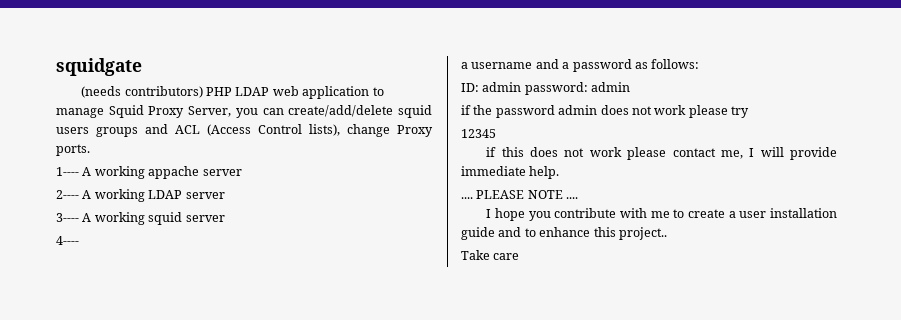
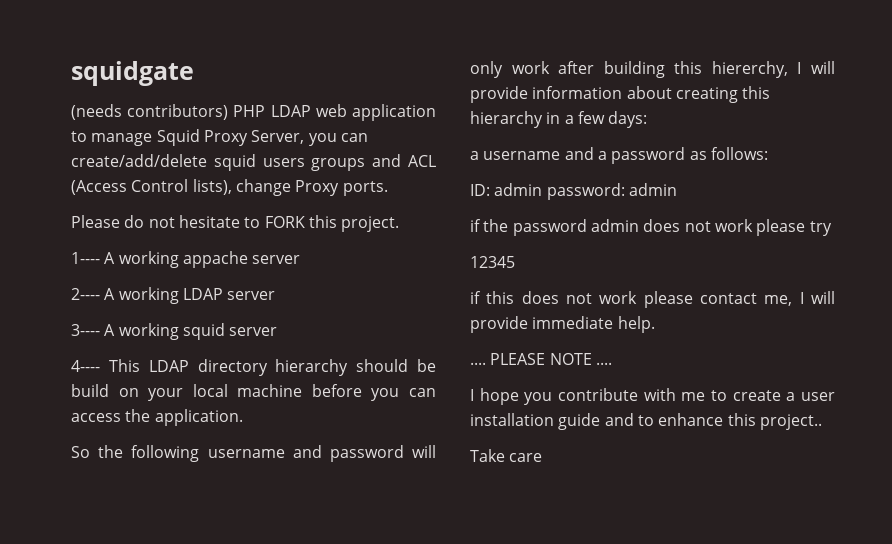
+ Please do not hesitate to FORK this project.
- 4----
+ 4---- This LDAP directory hierarchy should be build on your local machine before you can access the application.
+ So the following username and password will only work after building this hiererchy, I will provide information about creating this hierarchy in a few days:

